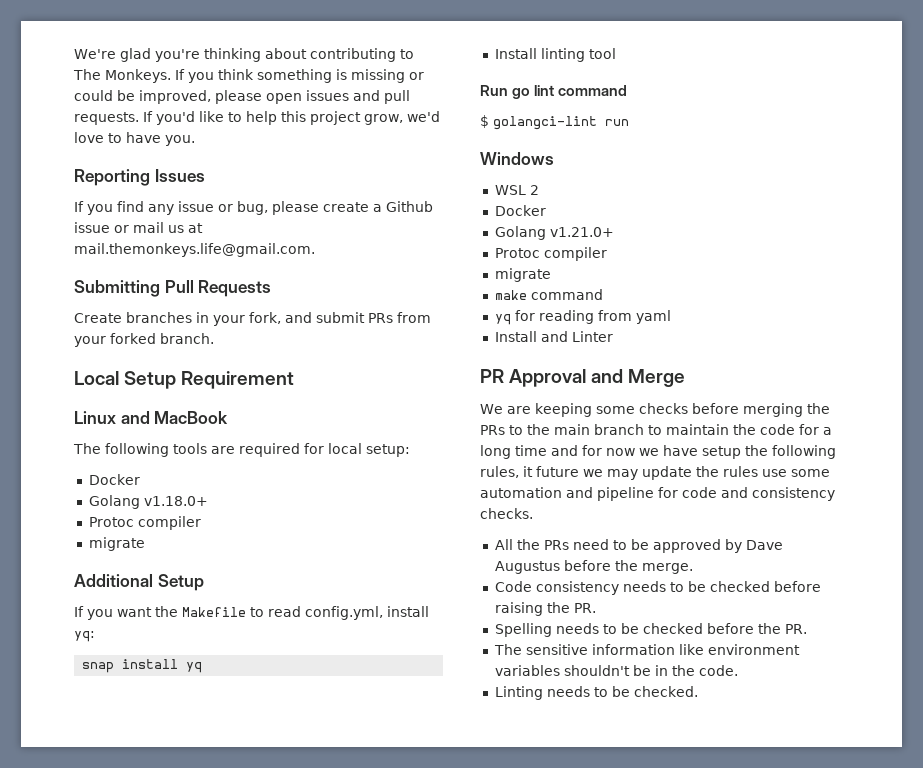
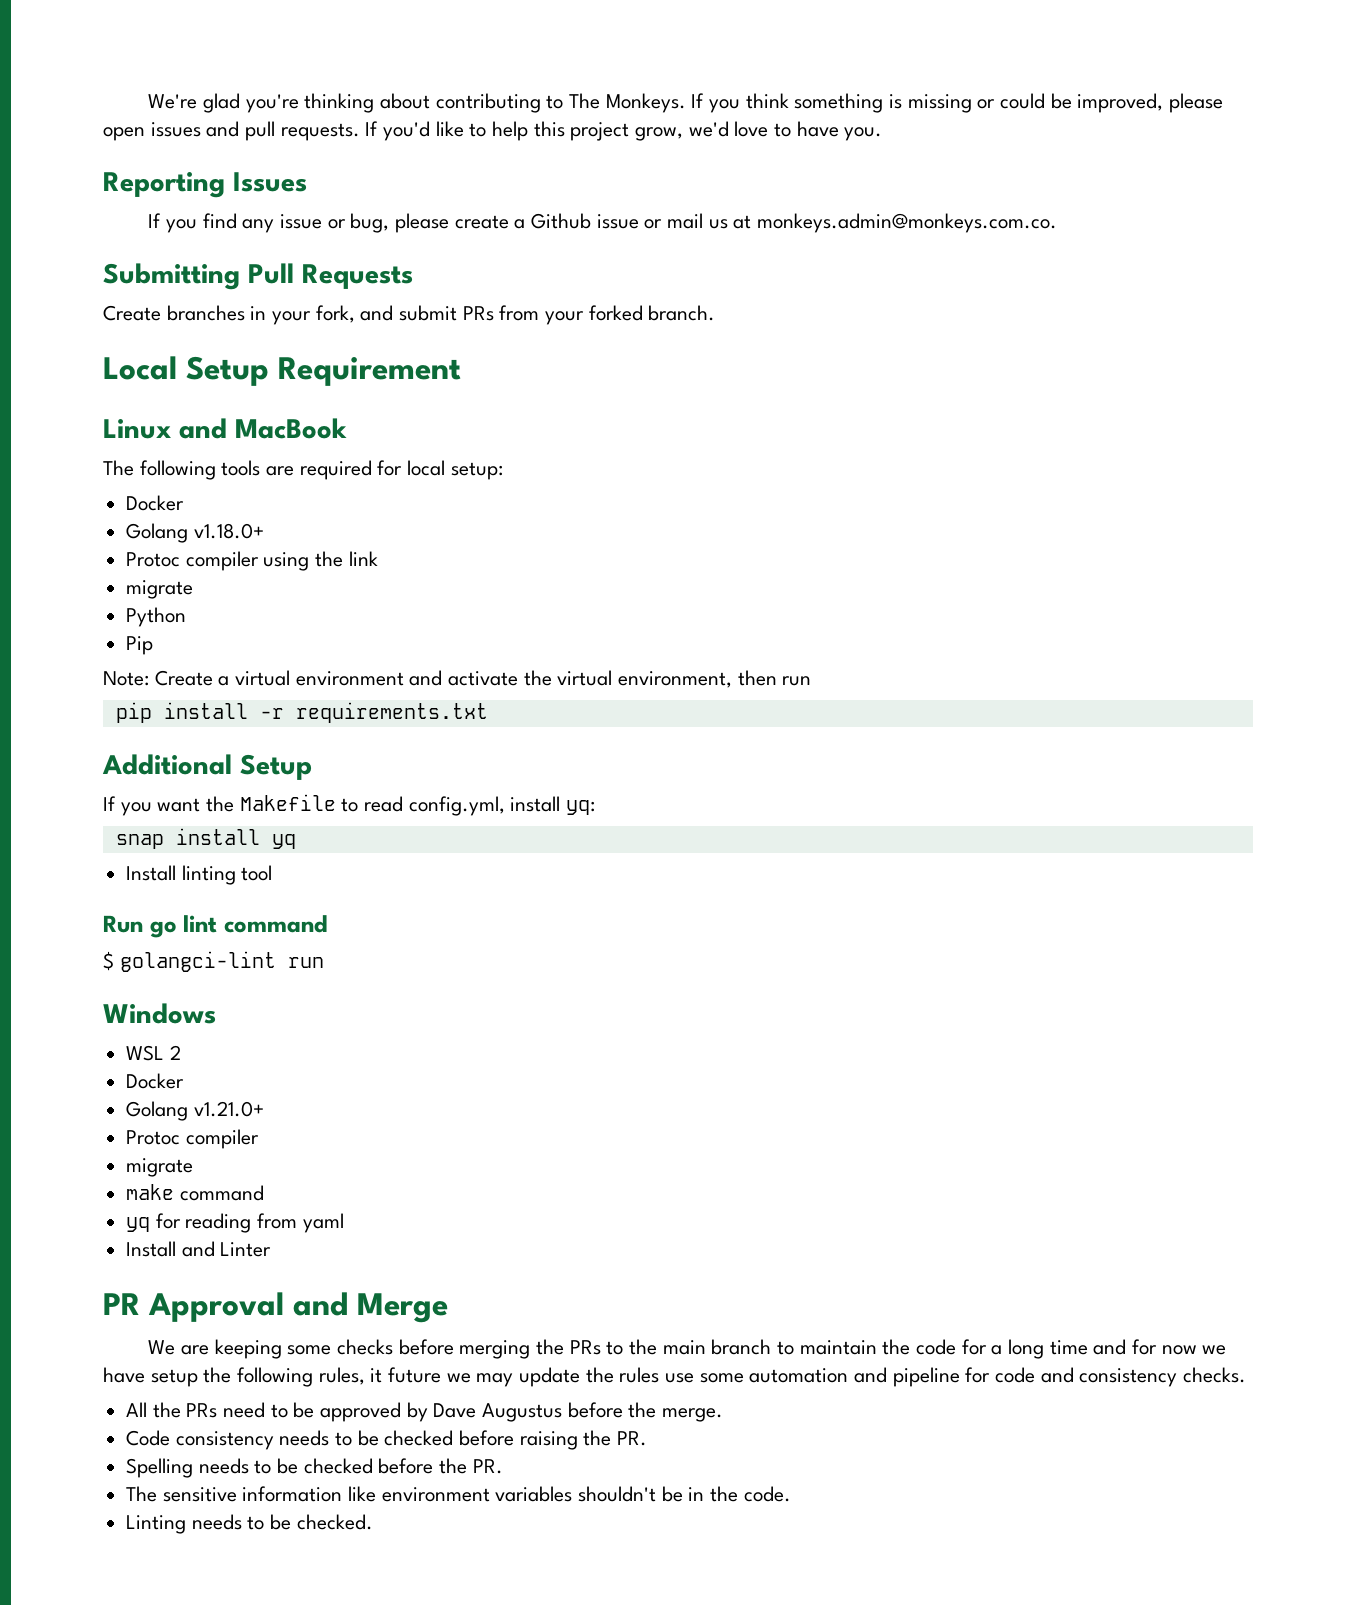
- If you find any issue or bug, please create a Github issue or mail us at mail.themonkeys.life@gmail.com.
+ If you find any issue or bug, please create a Github issue or mail us at monkeys.admin@monkeys.com.co.
  Golang v1.18.0+
- Protoc compiler
+ Protoc compiler using the link
  migrate
+ Python
+ Pip
+ Note: Create a virtual environment and activate the virtual environment, then run
+ pip install -r requirements.txt

